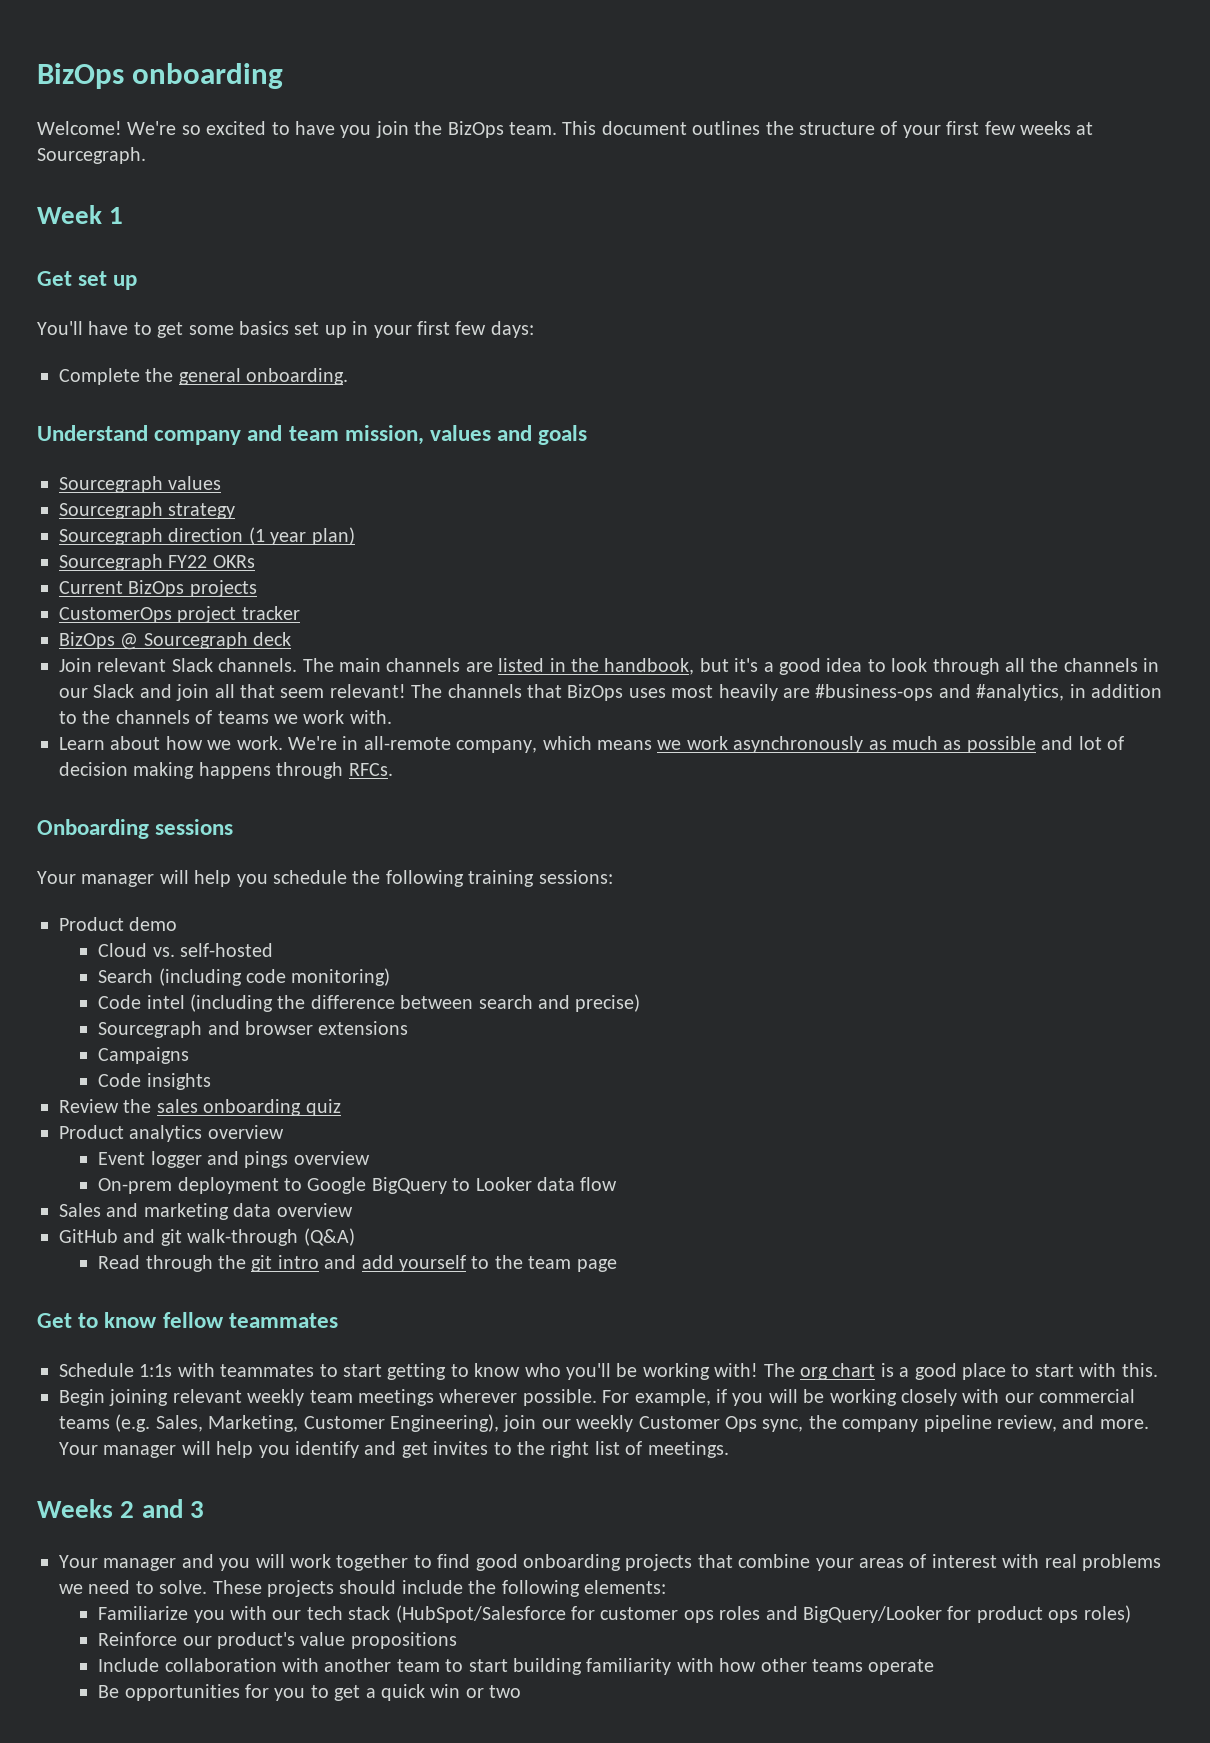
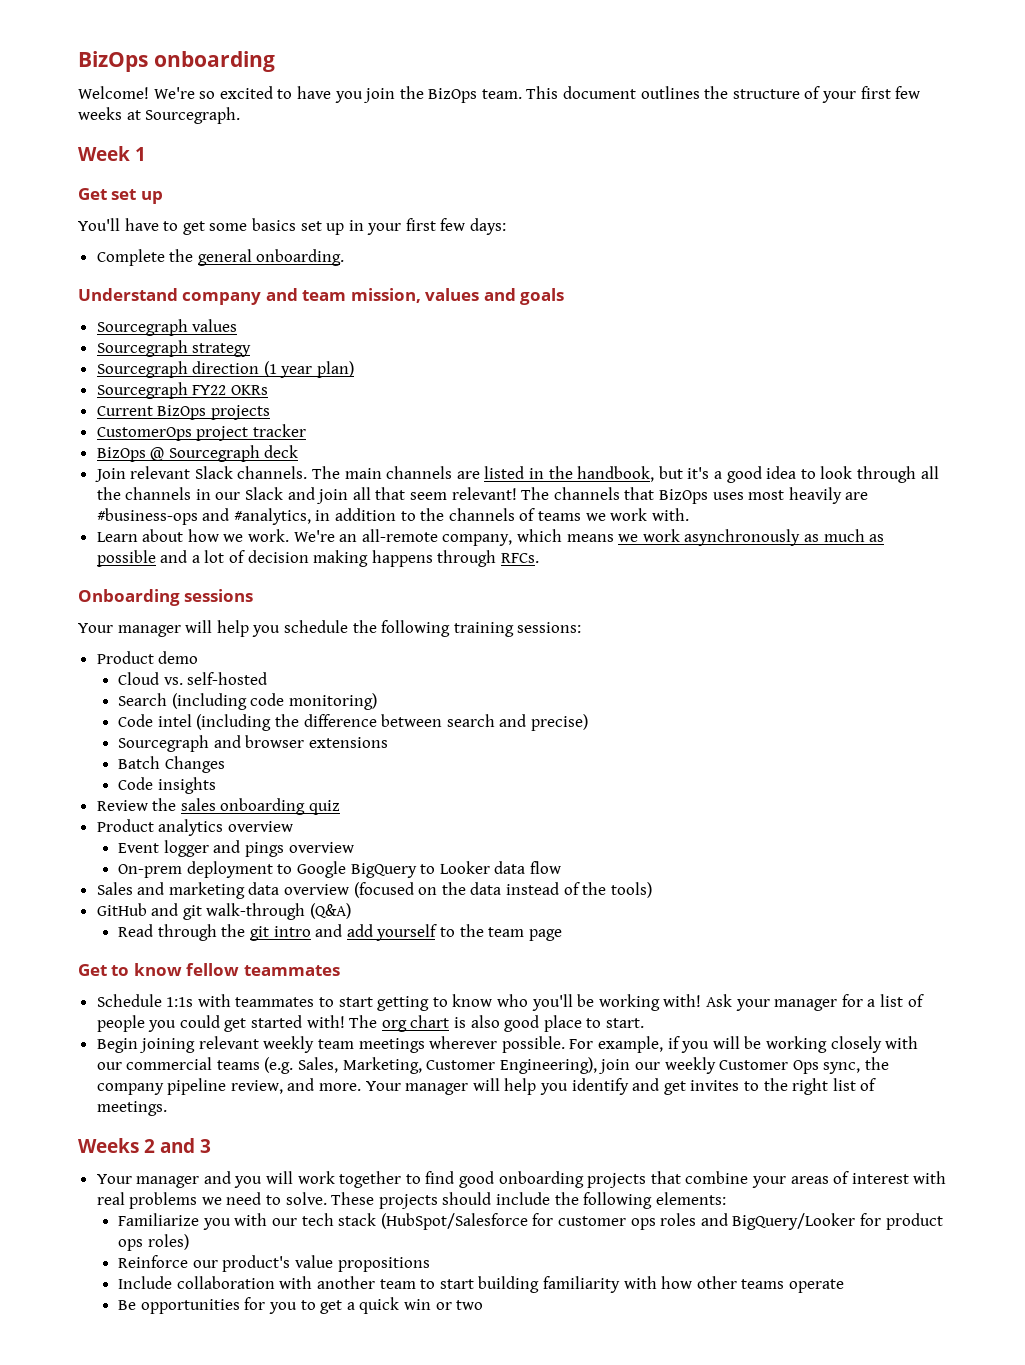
- We're in all-remote company, which means we work asynchronously as much as possible and lot of decision making happens through RFCs.
+ We're an all-remote company, which means we work asynchronously as much as possible and a lot of decision making happens through RFCs.
- Campaigns
+ Batch Changes
- Sales and marketing data overview
+ Sales and marketing data overview (focused on the data instead of the tools)
+ Ask your manager for a list of people you could get started with!
- The org chart is a good place to start with this.
+ The org chart is also good place to start.

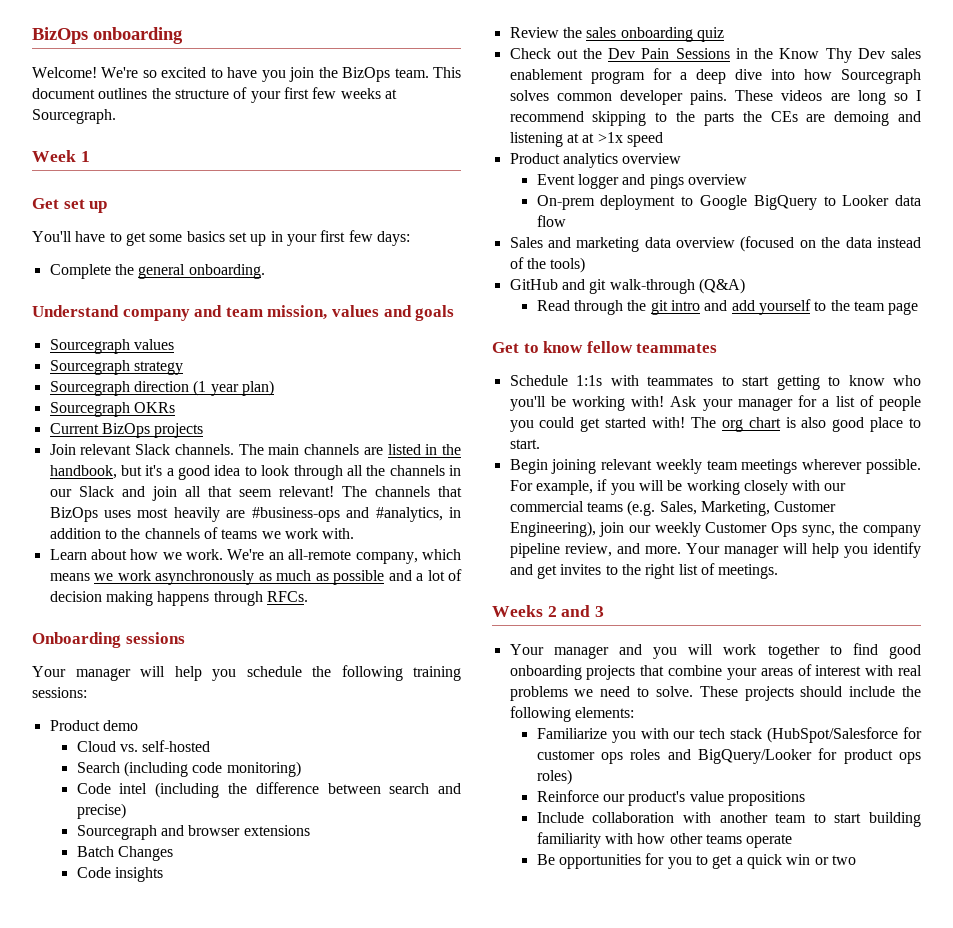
- Sourcegraph FY22 OKRs
+ Sourcegraph OKRs
- CustomerOps project tracker
- BizOps @ Sourcegraph deck
+ Check out the Dev Pain Sessions in the Know Thy Dev sales enablement program for a deep dive into how Sourcegraph solves common developer pains. These videos are long so I recommend skipping to the parts the CEs are demoing and listening at at >1x speed

